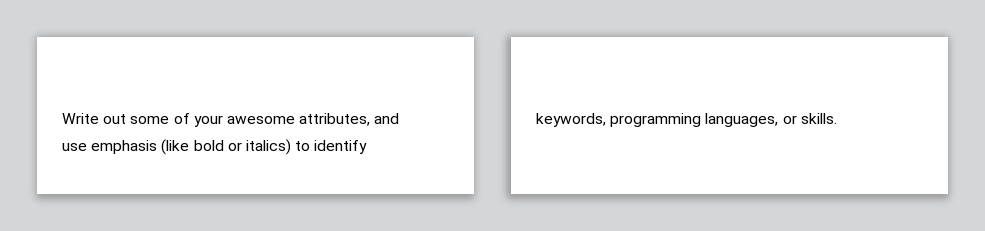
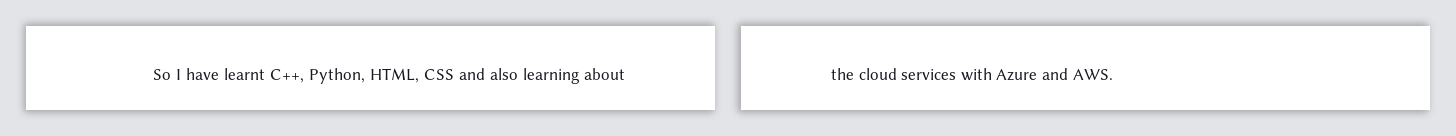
- Write out some of your awesome attributes, and use emphasis (like bold or italics) to identify keywords, programming languages, or skills.
+ So I have learnt C++, Python, HTML, CSS and also learning about the cloud services with Azure and AWS.

